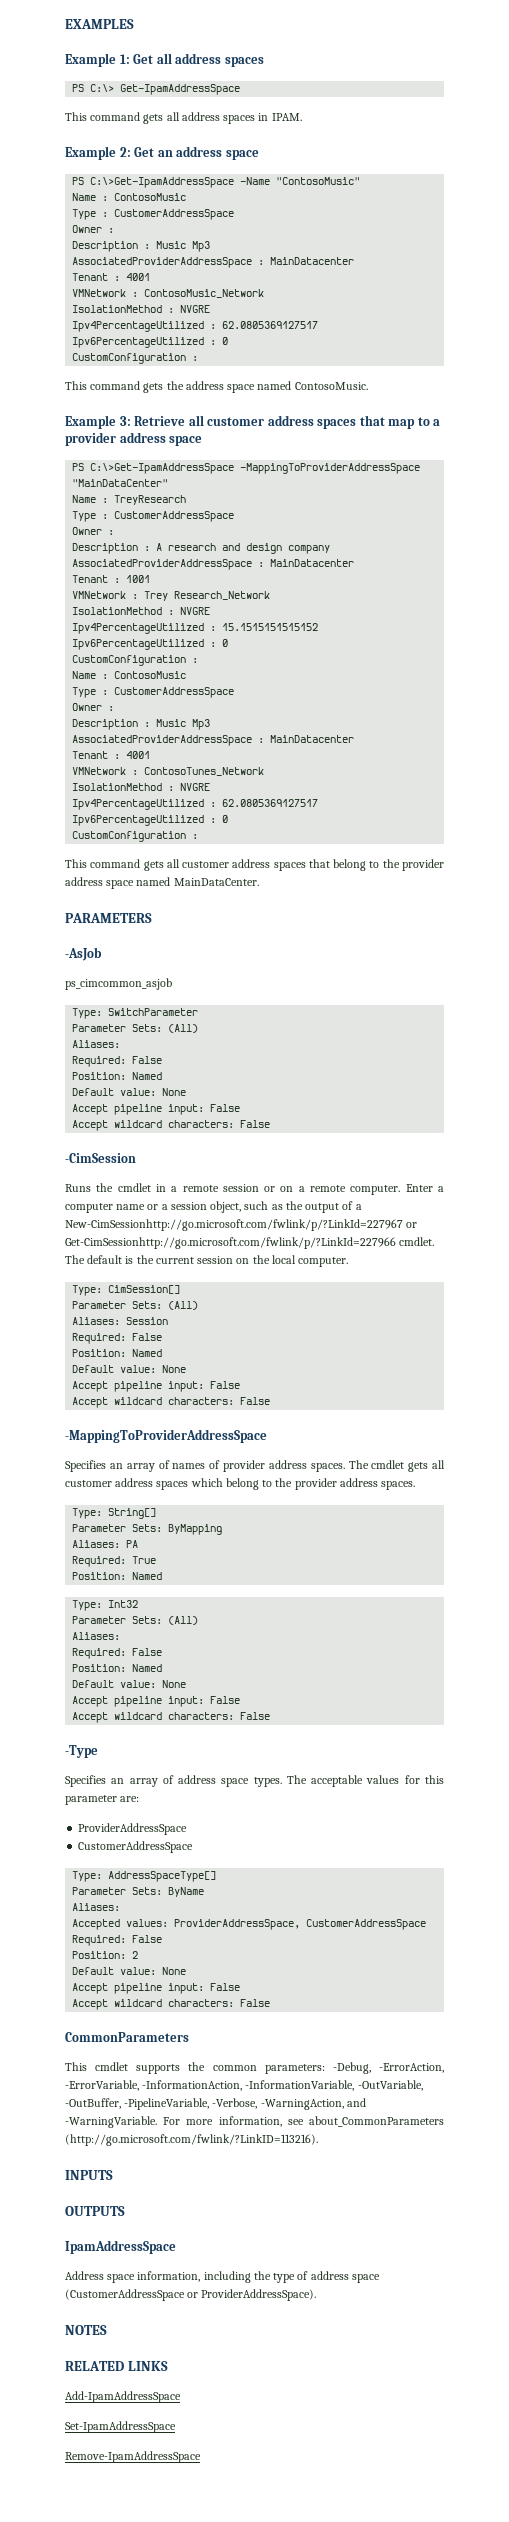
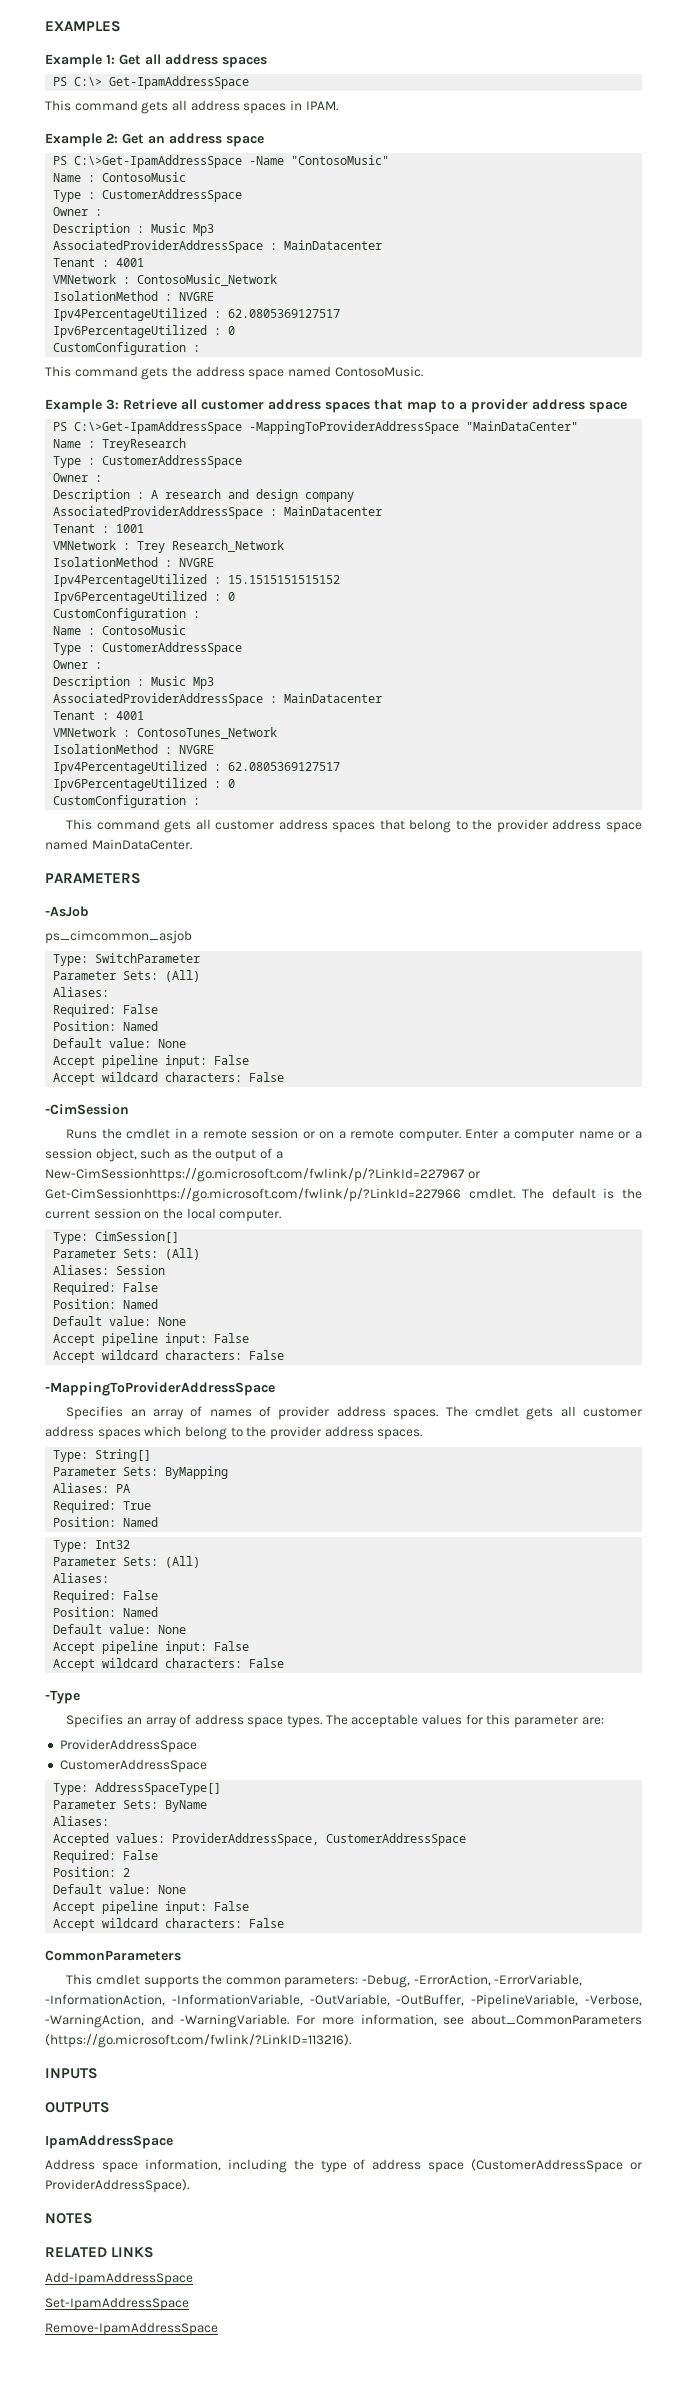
- Enter a computer name or a session object, such as the output of a New-CimSessionhttp://go.microsoft.com/fwlink/p/?LinkId=227967 or Get-CimSessionhttp://go.microsoft.com/fwlink/p/?LinkId=227966 cmdlet.
+ Enter a computer name or a session object, such as the output of a New-CimSessionhttps://go.microsoft.com/fwlink/p/?LinkId=227967 or Get-CimSessionhttps://go.microsoft.com/fwlink/p/?LinkId=227966 cmdlet.
- For more information, see about_CommonParameters (http://go.microsoft.com/fwlink/?LinkID=113216).
+ For more information, see about_CommonParameters (https://go.microsoft.com/fwlink/?LinkID=113216).

